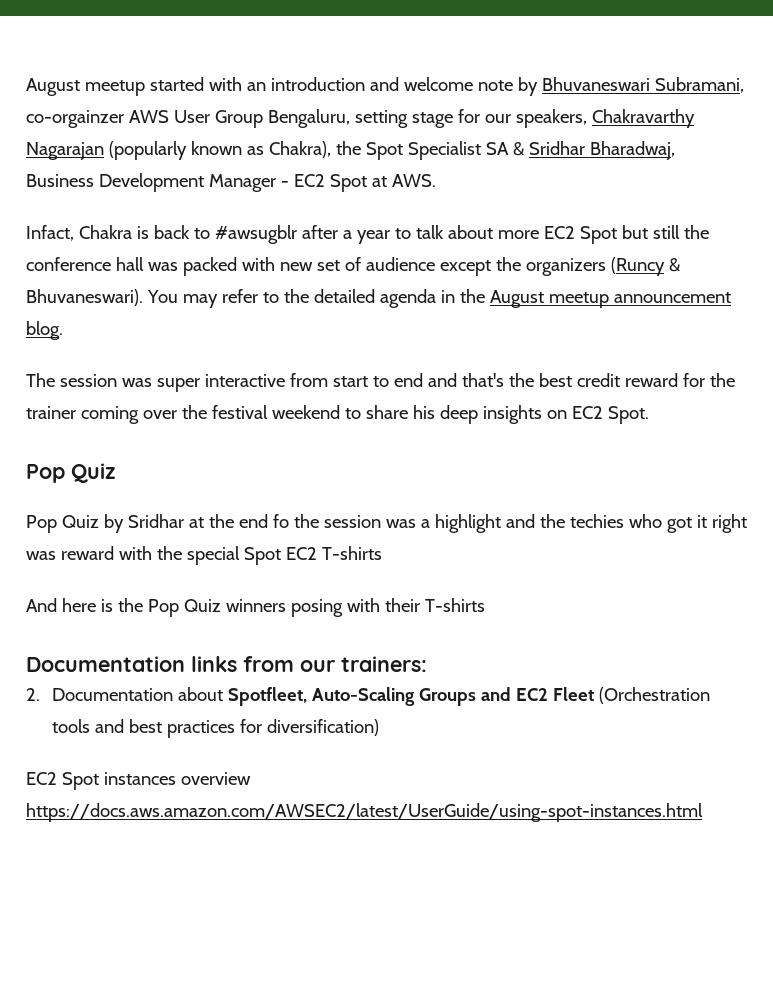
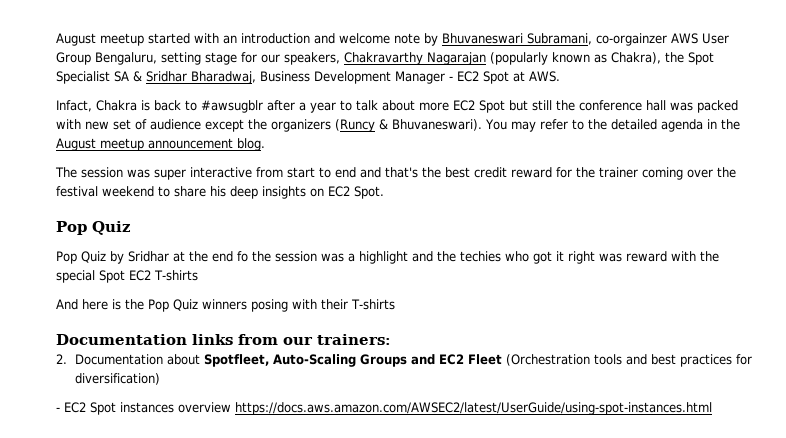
- EC2 Spot instances overview https://docs.aws.amazon.com/AWSEC2/latest/UserGuide/using-spot-instances.html
+ - EC2 Spot instances overview https://docs.aws.amazon.com/AWSEC2/latest/UserGuide/using-spot-instances.html

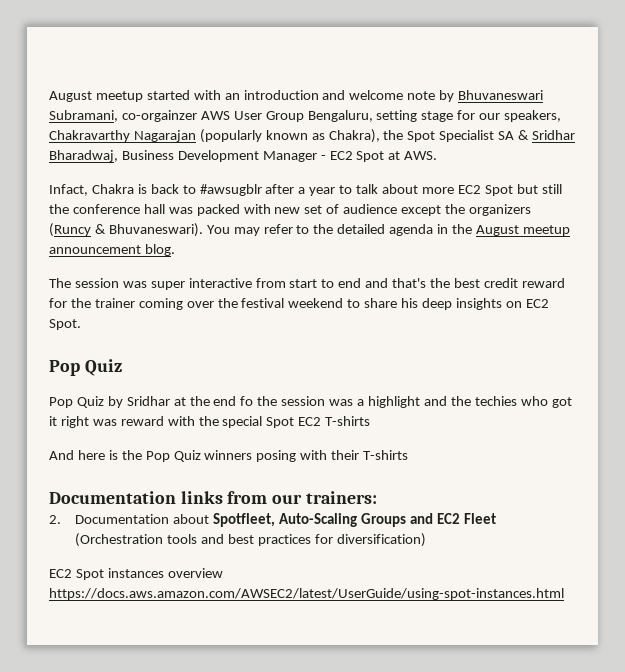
- - EC2 Spot instances overview https://docs.aws.amazon.com/AWSEC2/latest/UserGuide/using-spot-instances.html
+ EC2 Spot instances overview https://docs.aws.amazon.com/AWSEC2/latest/UserGuide/using-spot-instances.html

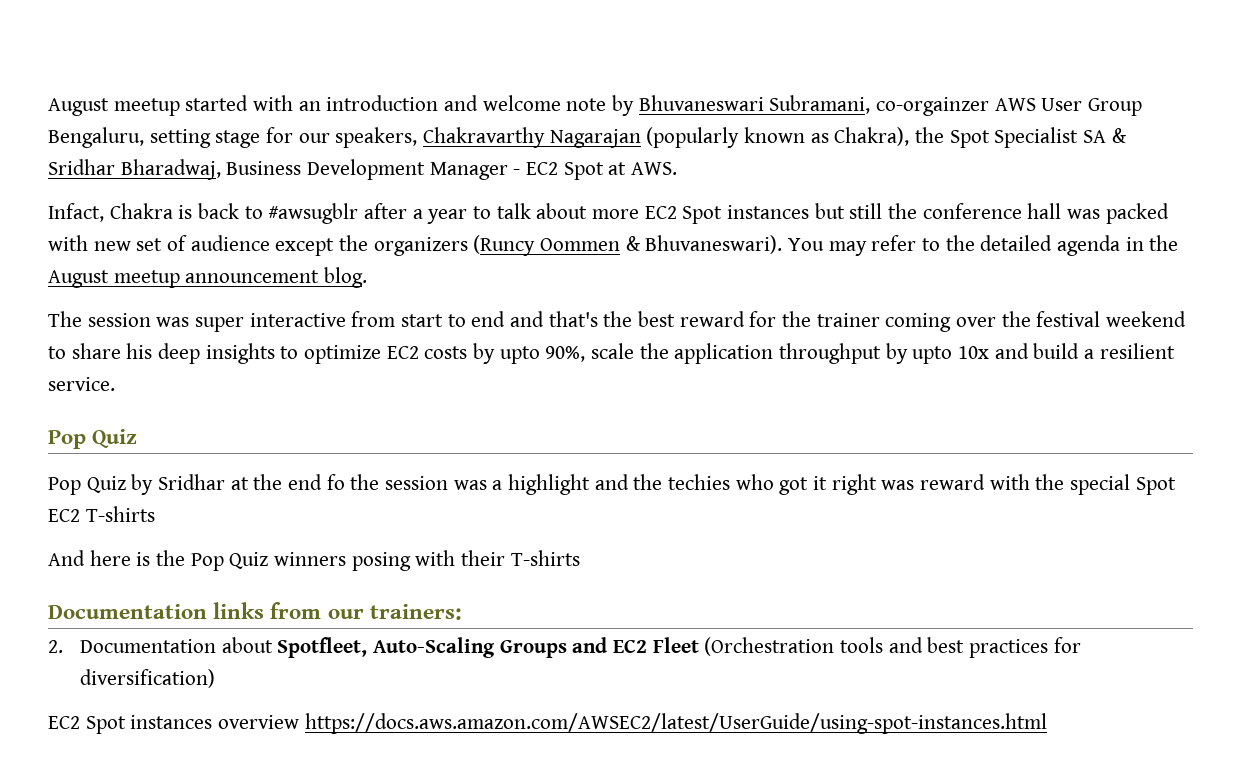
- Infact, Chakra is back to #awsugblr after a year to talk about more EC2 Spot but still the conference hall was packed with new set of audience except the organizers (Runcy & Bhuvaneswari).
+ Infact, Chakra is back to #awsugblr after a year to talk about more EC2 Spot instances but still the conference hall was packed with new set of audience except the organizers (Runcy Oommen & Bhuvaneswari).
- The session was super interactive from start to end and that's the best credit reward for the trainer coming over the festival weekend to share his deep insights on EC2 Spot.
+ The session was super interactive from start to end and that's the best reward for the trainer coming over the festival weekend to share his deep insights to optimize EC2 costs by upto 90%, scale the application throughput by upto 10x and build a resilient service.

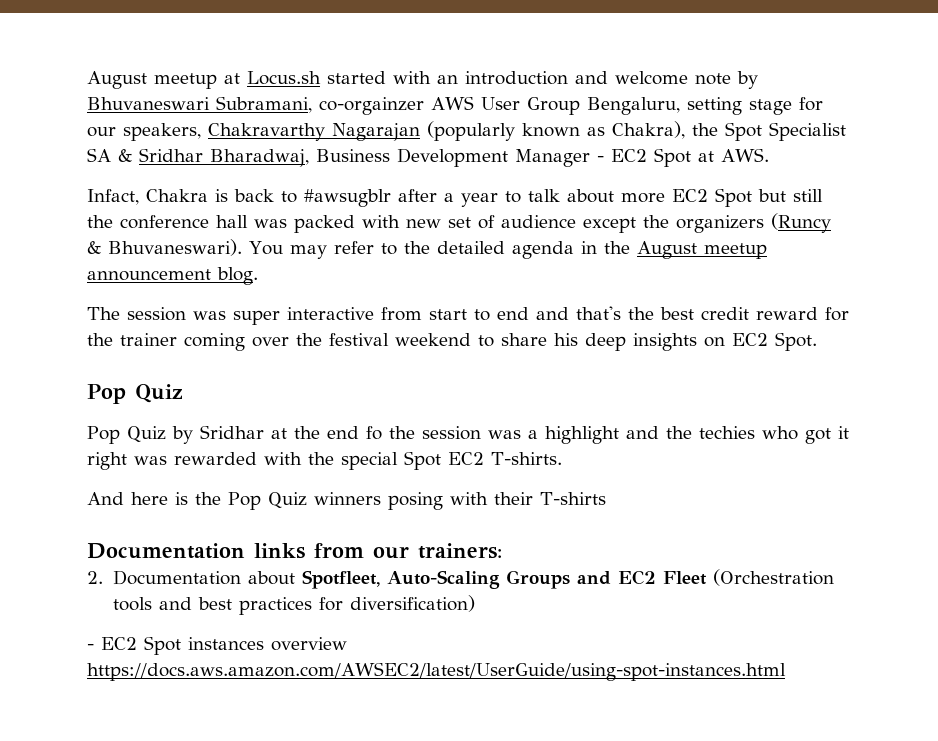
- August meetup started with an introduction and welcome note by Bhuvaneswari Subramani, co-orgainzer AWS User Group Bengaluru, setting stage for our speakers, Chakravarthy Nagarajan (popularly known as Chakra), the Spot Specialist SA & Sridhar Bharadwaj, Business Development Manager - EC2 Spot at AWS.
+ August meetup at Locus.sh started with an introduction and welcome note by Bhuvaneswari Subramani, co-orgainzer AWS User Group Bengaluru, setting stage for our speakers, Chakravarthy Nagarajan (popularly known as Chakra), the Spot Specialist SA & Sridhar Bharadwaj, Business Development Manager - EC2 Spot at AWS.
- Infact, Chakra is back to #awsugblr after a year to talk about more EC2 Spot instances but still the conference hall was packed with new set of audience except the organizers (Runcy Oommen & Bhuvaneswari).
+ Infact, Chakra is back to #awsugblr after a year to talk about more EC2 Spot but still the conference hall was packed with new set of audience except the organizers (Runcy & Bhuvaneswari).
- The session was super interactive from start to end and that's the best reward for the trainer coming over the festival weekend to share his deep insights to optimize EC2 costs by upto 90%, scale the application throughput by upto 10x and build a resilient service.
+ The session was super interactive from start to end and that's the best credit reward for the trainer coming over the festival weekend to share his deep insights on EC2 Spot.
- Pop Quiz by Sridhar at the end fo the session was a highlight and the techies who got it right was reward with the special Spot EC2 T-shirts
+ Pop Quiz by Sridhar at the end fo the session was a highlight and the techies who got it right was rewarded with the special Spot EC2 T-shirts.
- EC2 Spot instances overview https://docs.aws.amazon.com/AWSEC2/latest/UserGuide/using-spot-instances.html
+ - EC2 Spot instances overview https://docs.aws.amazon.com/AWSEC2/latest/UserGuide/using-spot-instances.html

